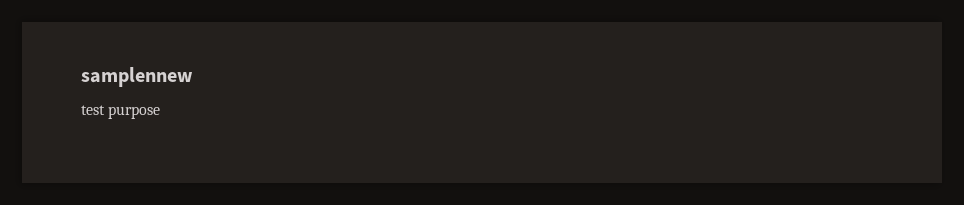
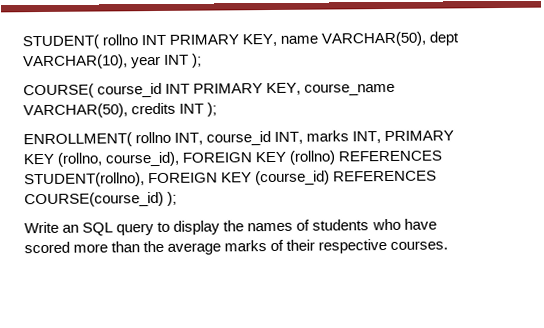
- samplennew
- test purpose
+ STUDENT( rollno INT PRIMARY KEY, name VARCHAR(50), dept VARCHAR(10), year INT );
+ COURSE( course_id INT PRIMARY KEY, course_name VARCHAR(50), credits INT );
+ ENROLLMENT( rollno INT, course_id INT, marks INT, PRIMARY KEY (rollno, course_id), FOREIGN KEY (rollno) REFERENCES STUDENT(rollno), FOREIGN KEY (course_id) REFERENCES COURSE(course_id) );
+ Write an SQL query to display the names of students who have scored more than the average marks of their respective courses.

